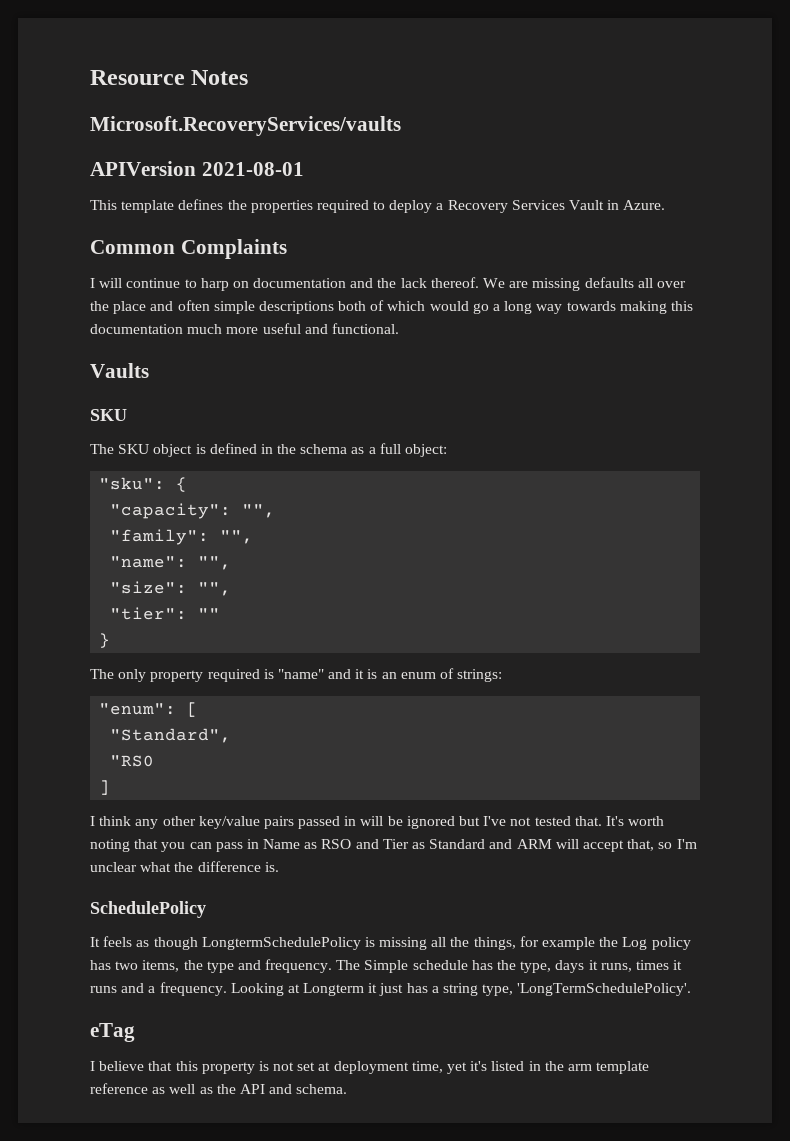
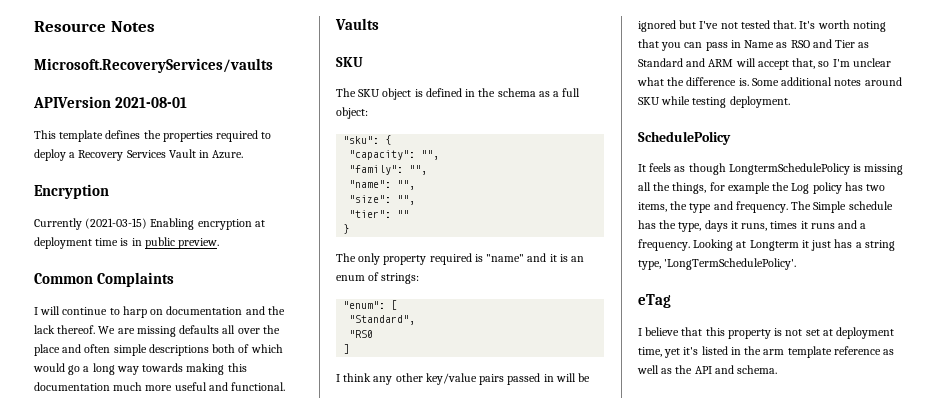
+ Encryption
+ Currently (2021-03-15) Enabling encryption at deployment time is in public preview.
+ Some additional notes around SKU while testing deployment.

